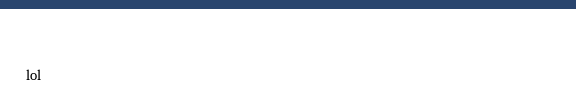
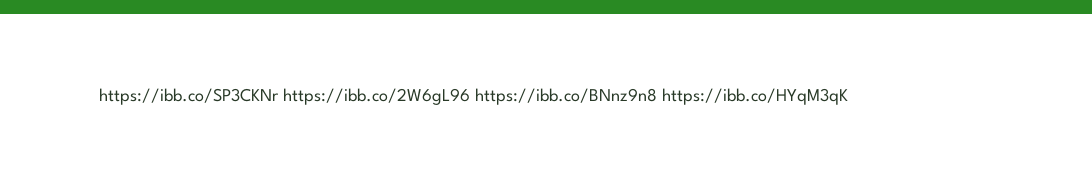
- lol
+ https://ibb.co/SP3CKNr https://ibb.co/2W6gL96 https://ibb.co/BNnz9n8 https://ibb.co/HYqM3qK

